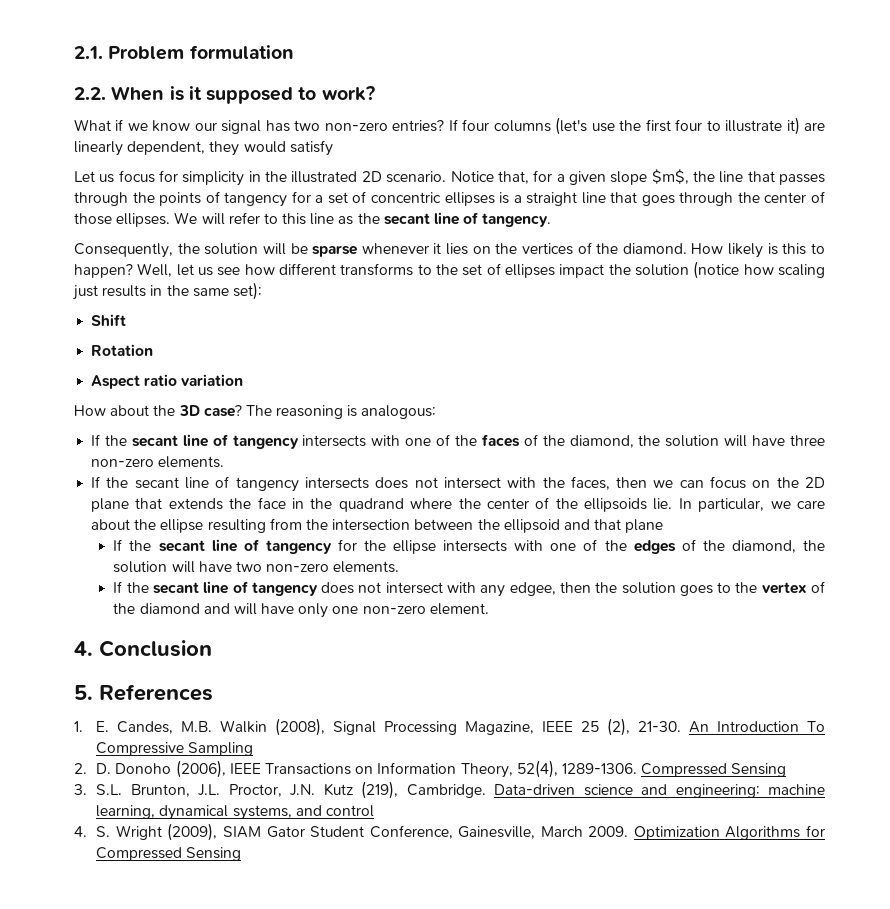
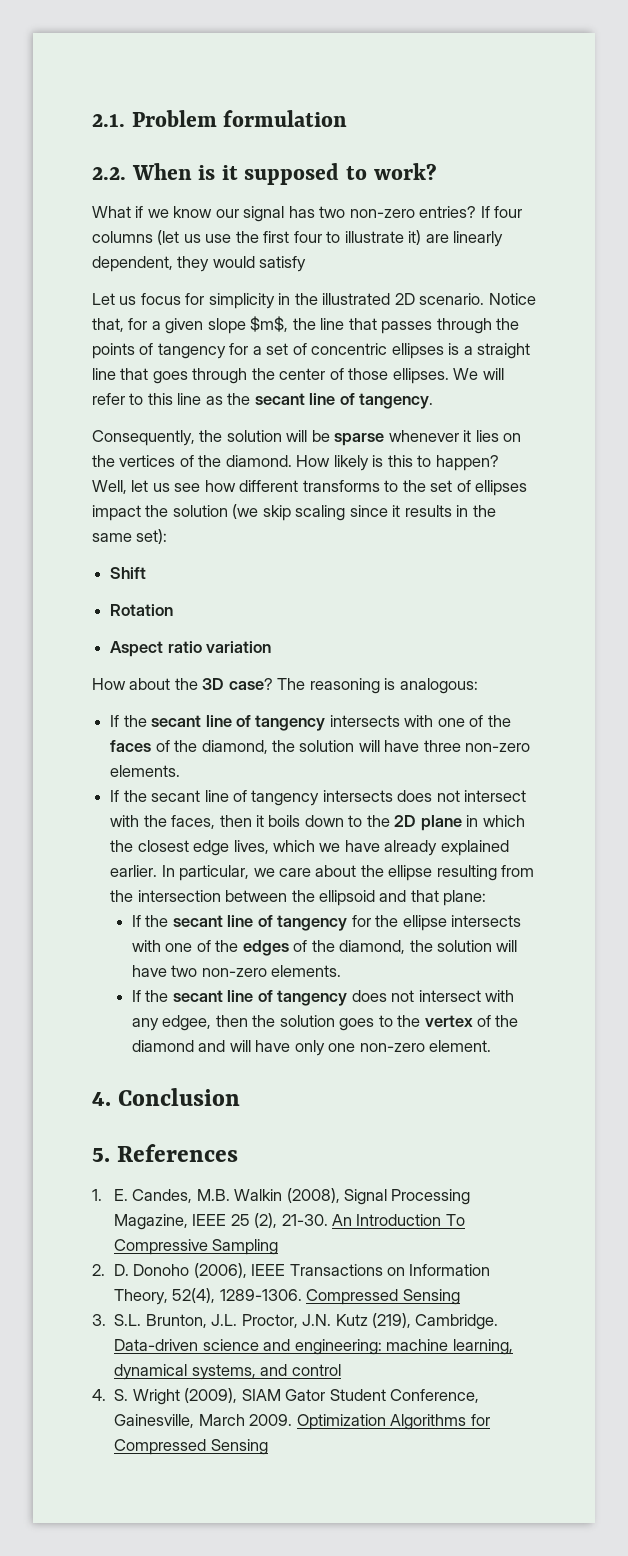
- If four columns (let's use the first four to illustrate it) are linearly dependent, they would satisfy
+ If four columns (let us use the first four to illustrate it) are linearly dependent, they would satisfy
- Well, let us see how different transforms to the set of ellipses impact the solution (notice how scaling just results in the same set):
+ Well, let us see how different transforms to the set of ellipses impact the solution (we skip scaling since it results in the same set):
- If the secant line of tangency intersects does not intersect with the faces, then we can focus on the 2D plane that extends the face in the quadrand where the center of the ellipsoids lie.
+ If the secant line of tangency intersects does not intersect with the faces, then it boils down to the 2D plane in which the closest edge lives, which we have already explained earlier.
- In particular, we care about the ellipse resulting from the intersection between the ellipsoid and that plane
+ In particular, we care about the ellipse resulting from the intersection between the ellipsoid and that plane:

